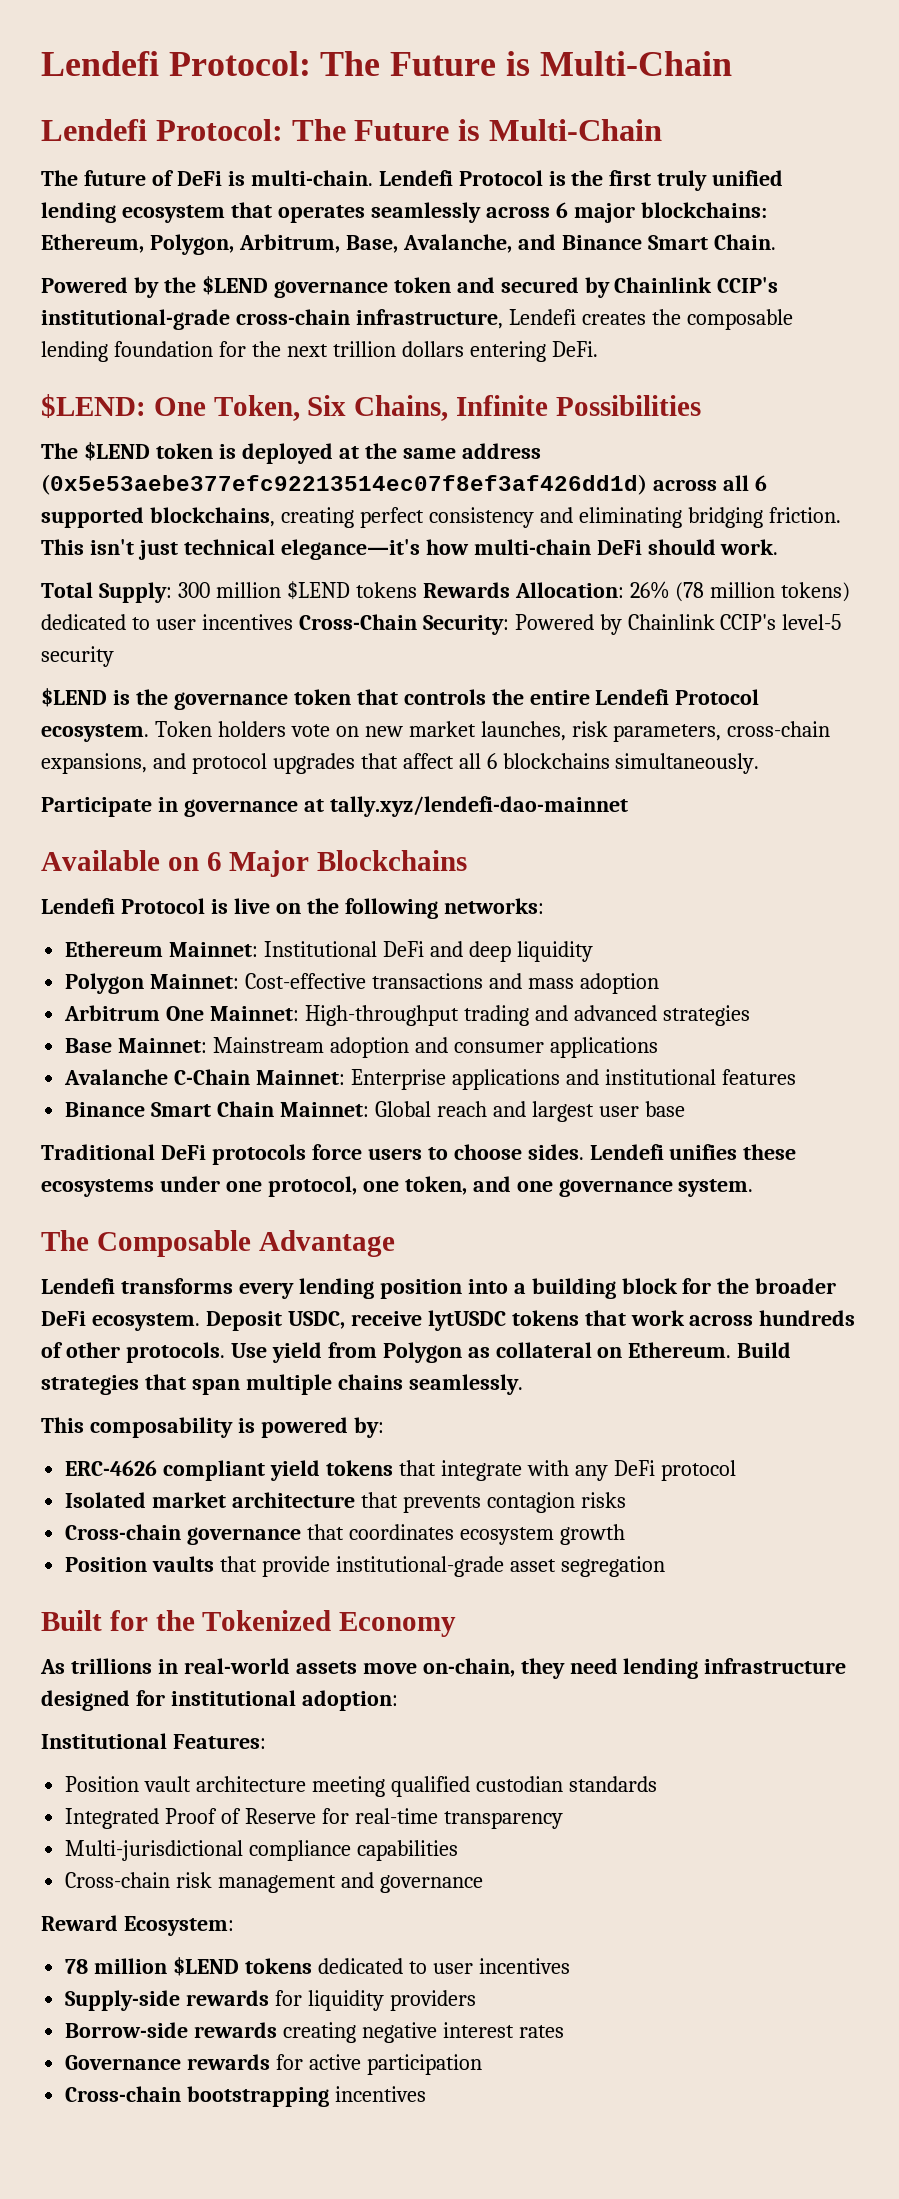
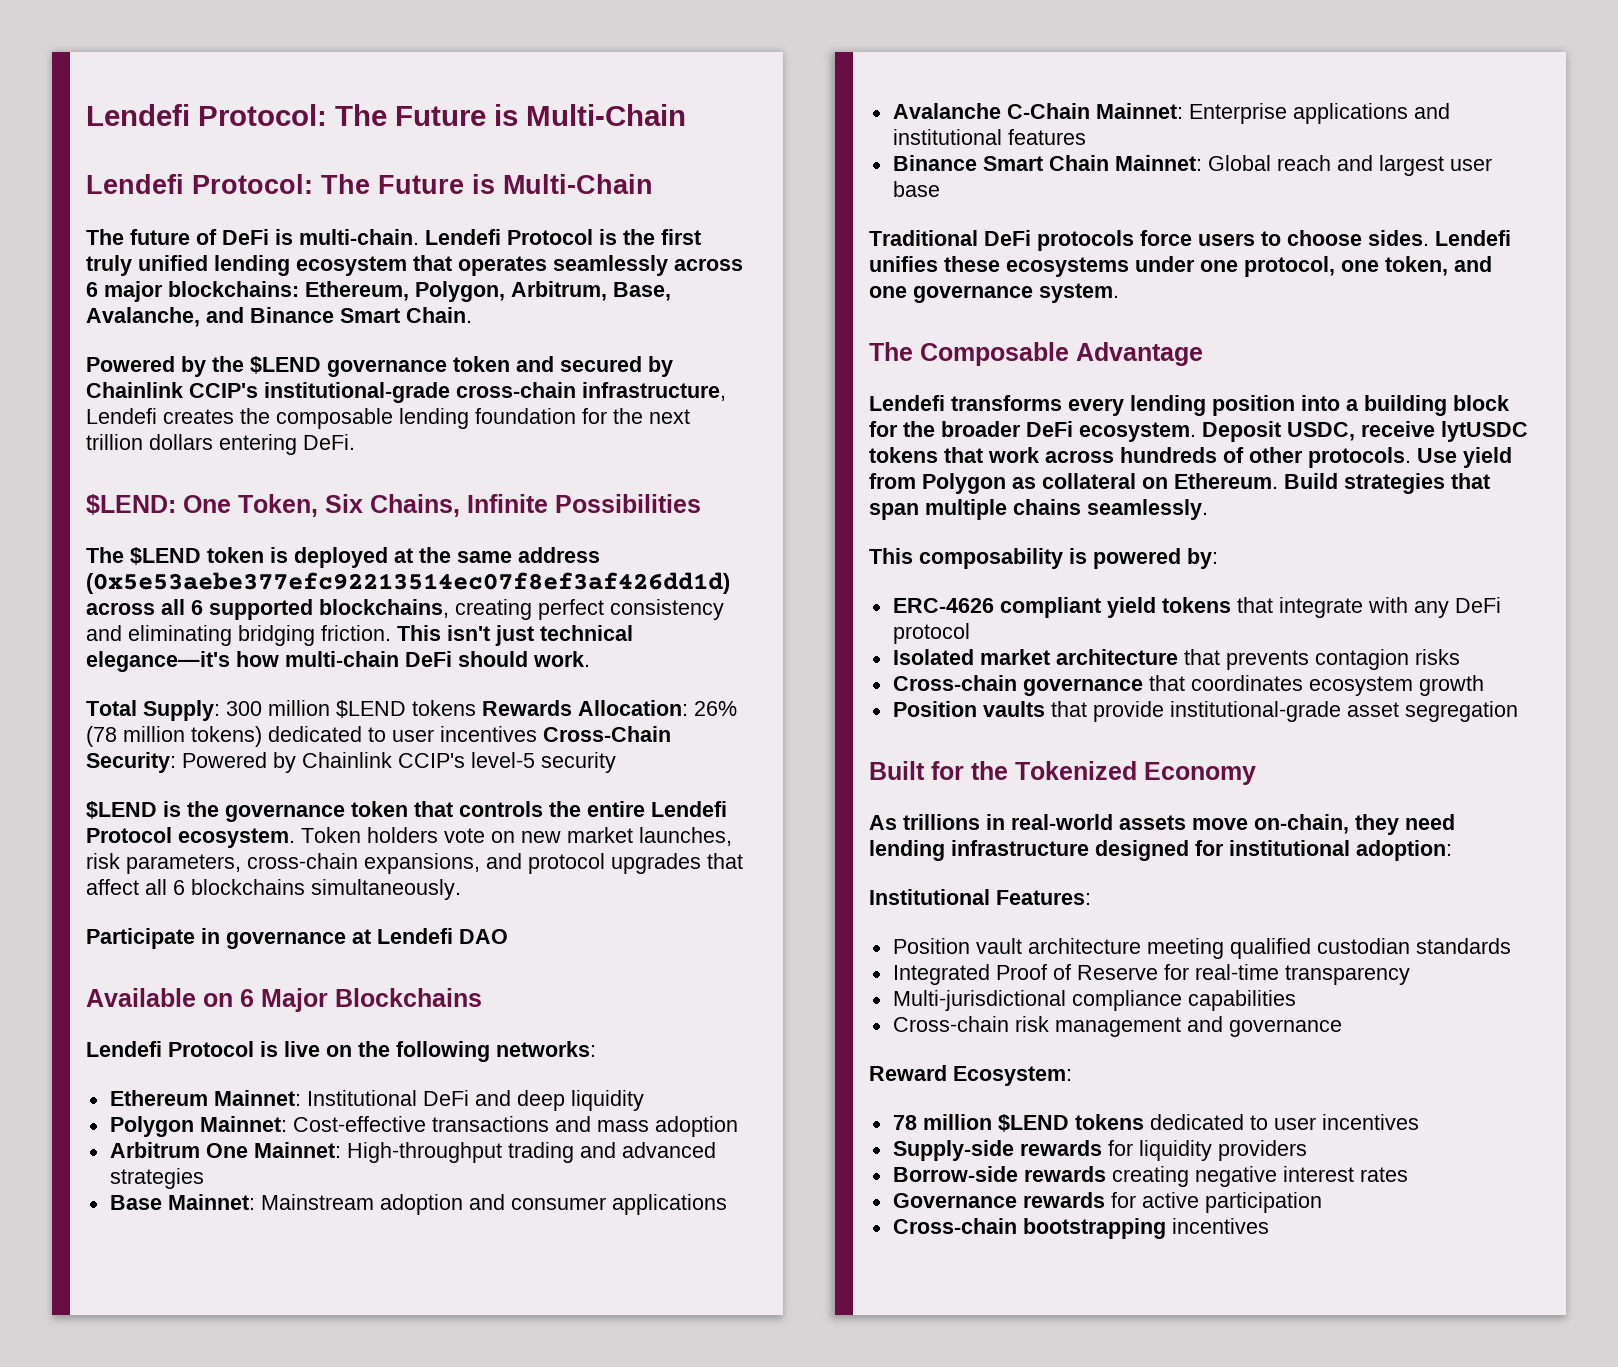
- Participate in governance at tally.xyz/lendefi-dao-mainnet
+ Participate in governance at Lendefi DAO

